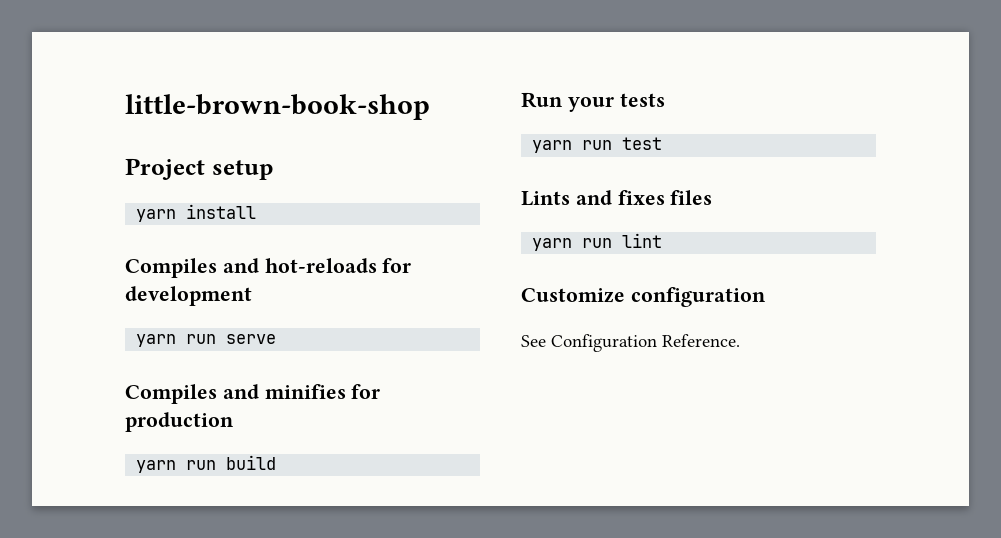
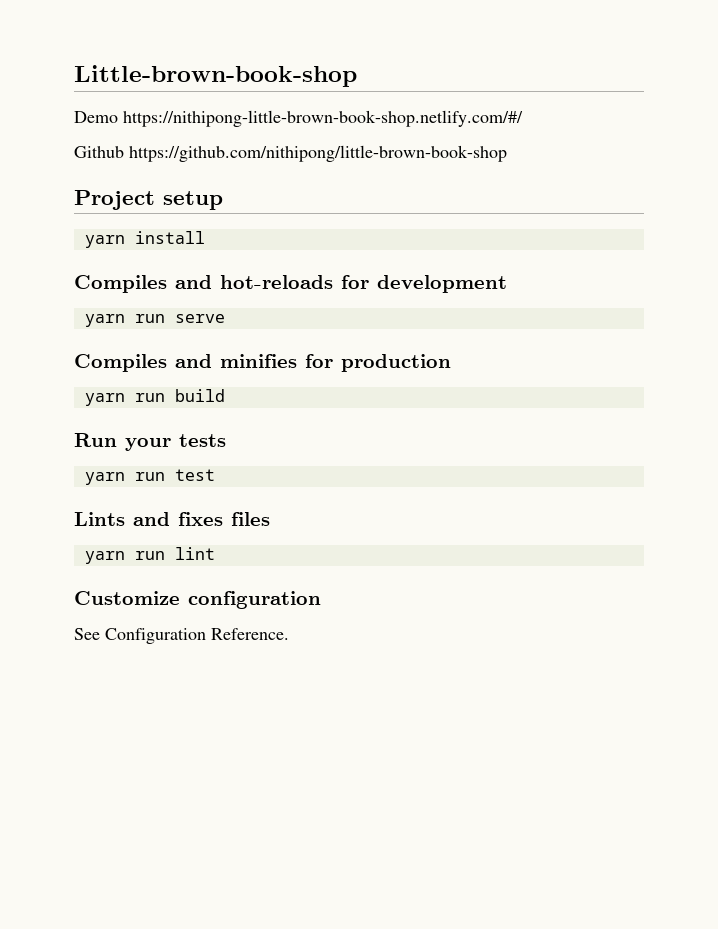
- little-brown-book-shop
+ Little-brown-book-shop
+ Demo https://nithipong-little-brown-book-shop.netlify.com/#/
+ Github https://github.com/nithipong/little-brown-book-shop

